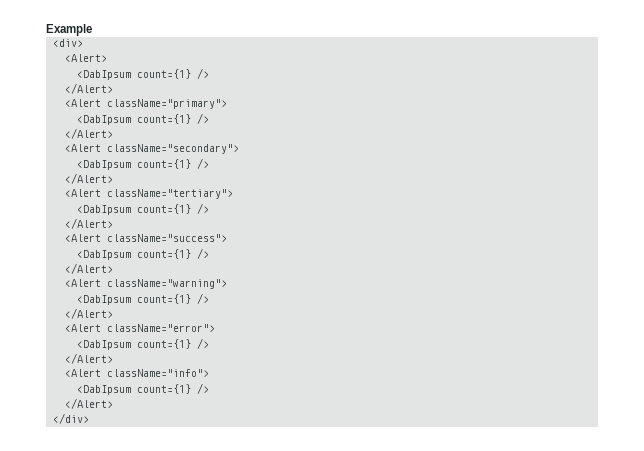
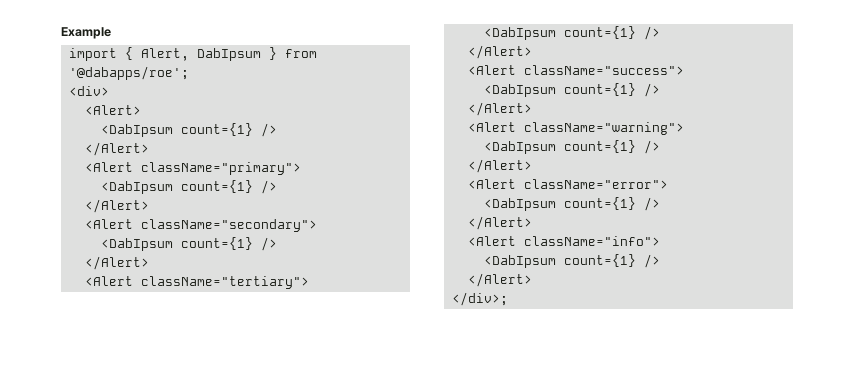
+ import { Alert, DabIpsum } from '@dabapps/roe';
- </div>
+ </div>;

